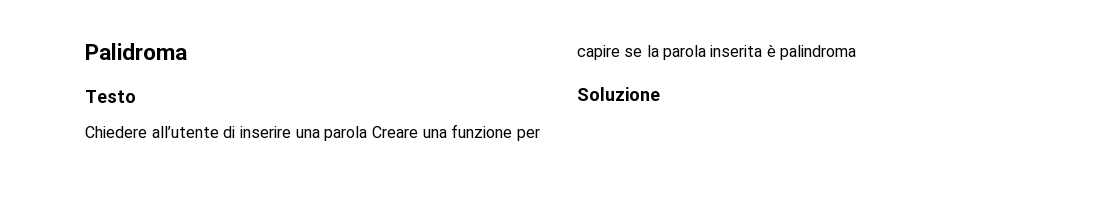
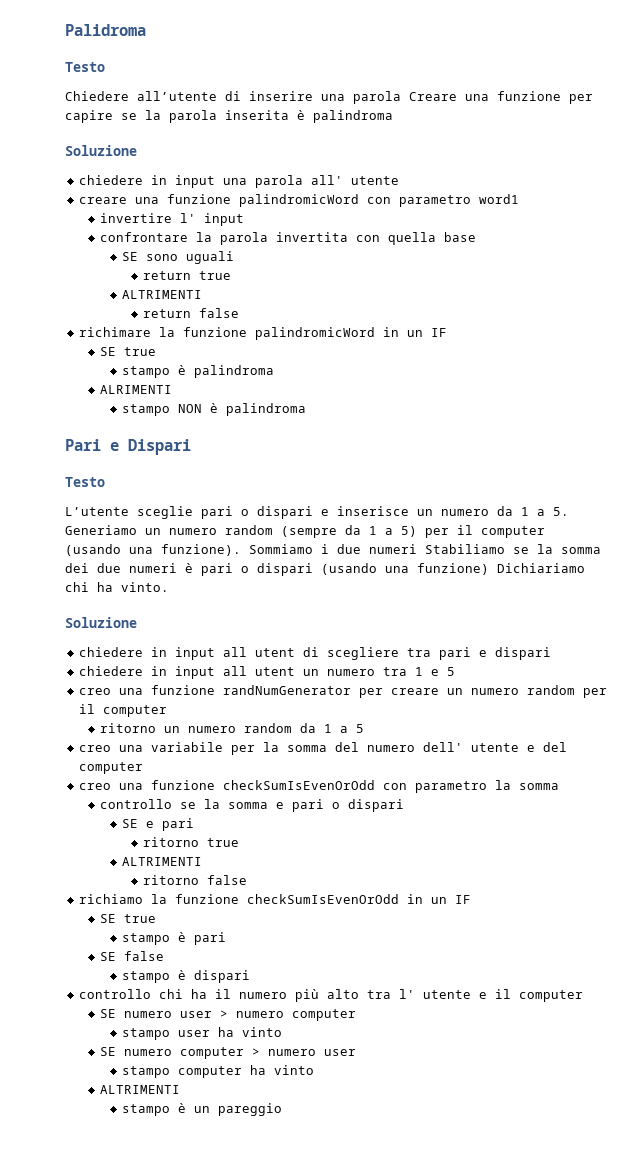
+ chiedere in input una parola all' utente
+ creare una funzione palindromicWord con parametro word1
+ invertire l' input
+ confrontare la parola invertita con quella base
+ SE sono uguali
+ return true
+ ALTRIMENTI
+ return false
+ richimare la funzione palindromicWord in un IF
+ SE true
+ stampo è palindroma
+ ALRIMENTI
+ stampo NON è palindroma
+ Pari e Dispari
+ Testo
+ L’utente sceglie pari o dispari e inserisce un numero da 1 a 5. Generiamo un numero random (sempre da 1 a 5) per il computer (usando una funzione). Sommiamo i due numeri Stabiliamo se la somma dei due numeri è pari o dispari (usando una funzione) Dichiariamo chi ha vinto.
+ Soluzione
+ chiedere in input all utent di scegliere tra pari e dispari
+ chiedere in input all utent un numero tra 1 e 5
+ creo una funzione randNumGenerator per creare un numero random per il computer
+ ritorno un numero random da 1 a 5
+ creo una variabile per la somma del numero dell' utente e del computer
+ creo una funzione checkSumIsEvenOrOdd con parametro la somma
+ controllo se la somma e pari o dispari
+ SE e pari
+ ritorno true
+ ALTRIMENTI
+ ritorno false
+ richiamo la funzione checkSumIsEvenOrOdd in un IF
+ SE true
+ stampo è pari
+ SE false
+ stampo è dispari
+ controllo chi ha il numero più alto tra l' utente e il computer
+ SE numero user > numero computer
+ stampo user ha vinto
+ SE numero computer > numero user
+ stampo computer ha vinto
+ ALTRIMENTI
+ stampo è un pareggio

